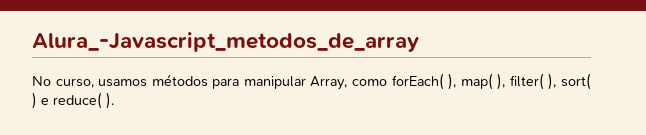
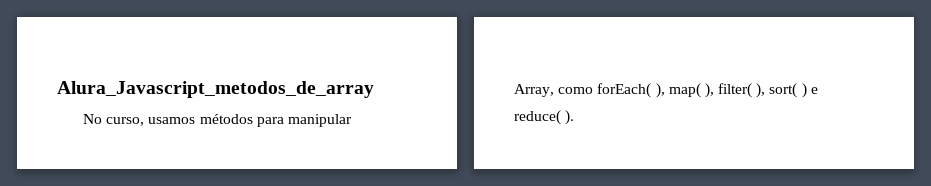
- Alura_-Javascript_metodos_de_array
+ Alura_Javascript_metodos_de_array

